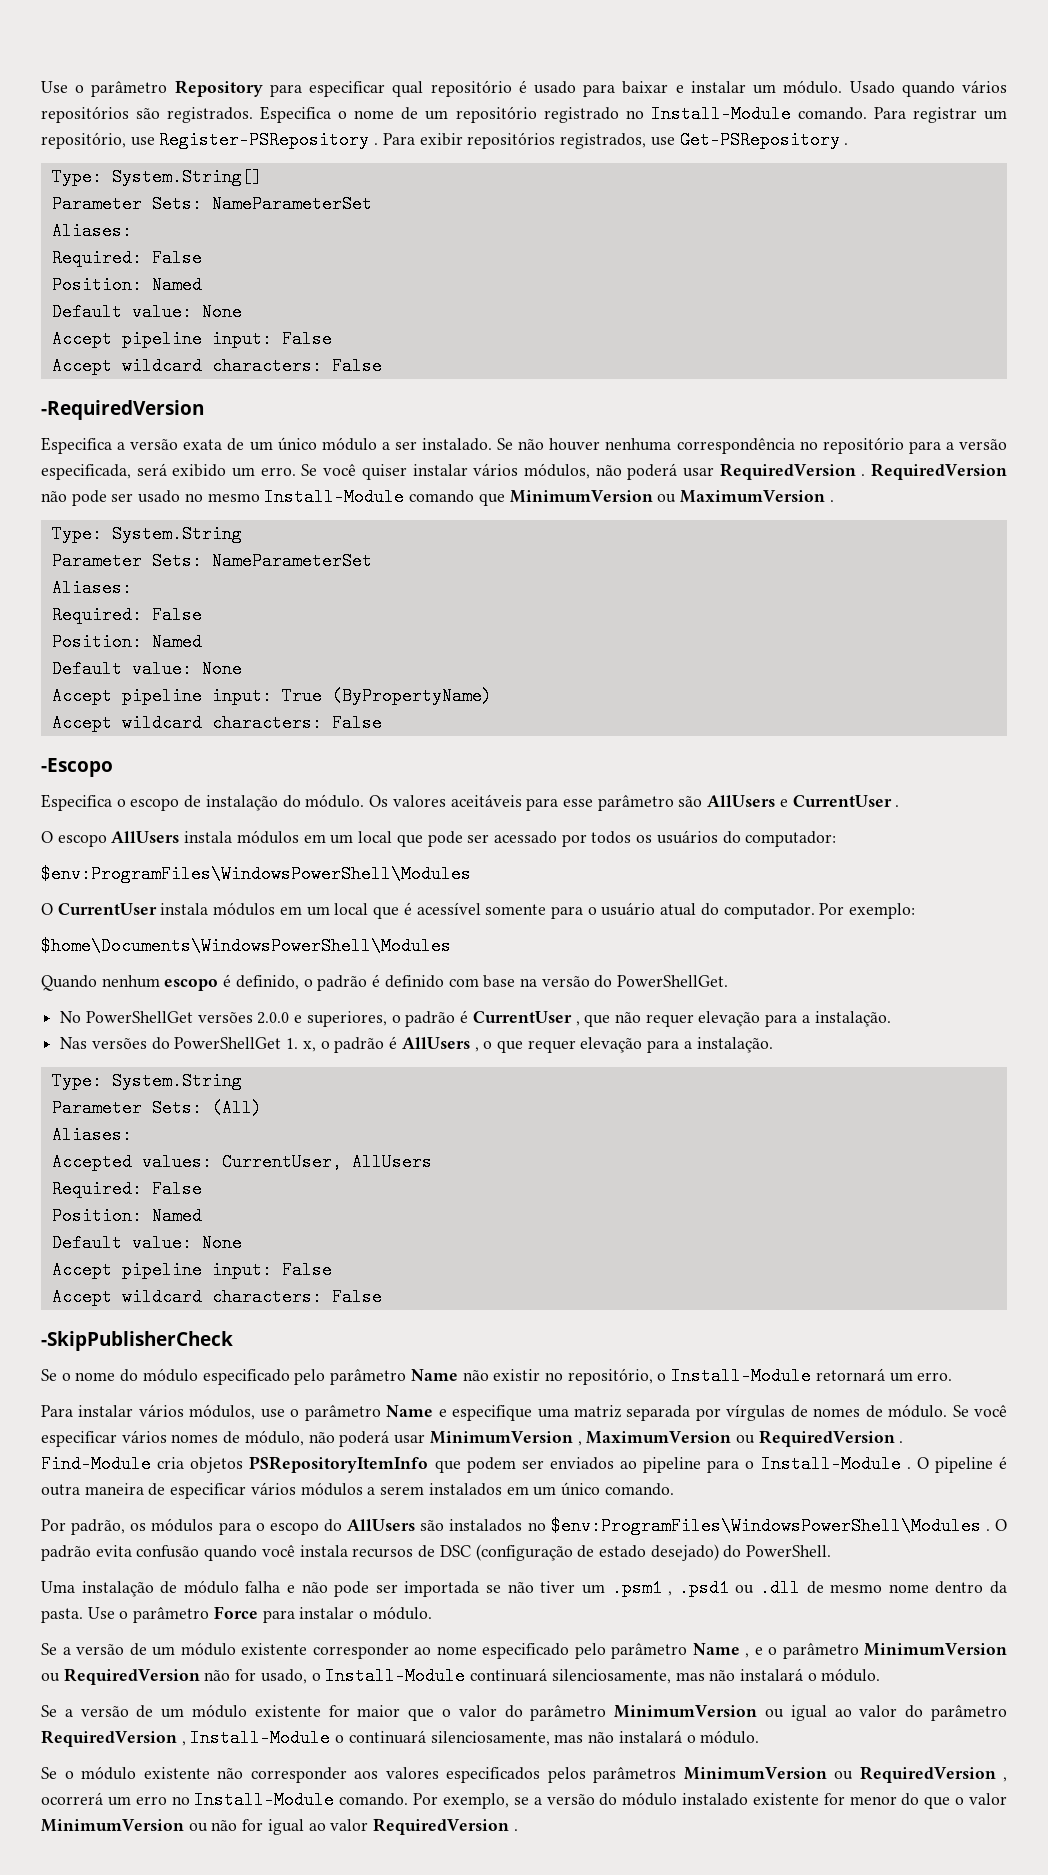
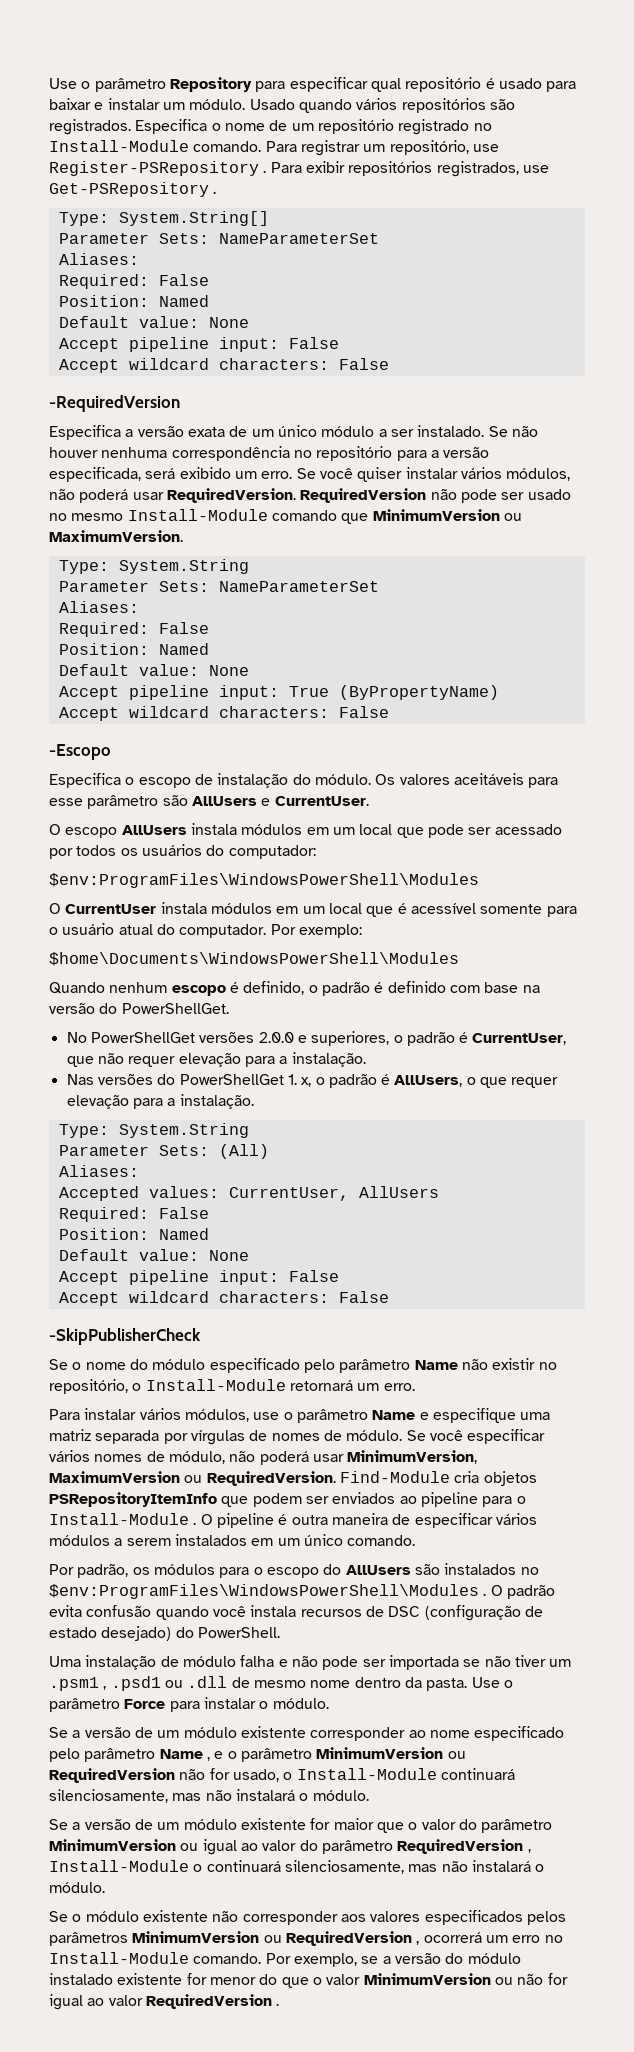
- Se você quiser instalar vários módulos, não poderá usar RequiredVersion .
+ Se você quiser instalar vários módulos, não poderá usar RequiredVersion.
- RequiredVersion não pode ser usado no mesmo Install-Module comando que MinimumVersion ou MaximumVersion .
+ RequiredVersion não pode ser usado no mesmo Install-Module comando que MinimumVersion ou MaximumVersion.
- Os valores aceitáveis para esse parâmetro são AllUsers e CurrentUser .
+ Os valores aceitáveis para esse parâmetro são AllUsers e CurrentUser.
- No PowerShellGet versões 2.0.0 e superiores, o padrão é CurrentUser , que não requer elevação para a instalação.
+ No PowerShellGet versões 2.0.0 e superiores, o padrão é CurrentUser, que não requer elevação para a instalação.
- Nas versões do PowerShellGet 1. x, o padrão é AllUsers , o que requer elevação para a instalação.
+ Nas versões do PowerShellGet 1. x, o padrão é AllUsers, o que requer elevação para a instalação.
- Se você especificar vários nomes de módulo, não poderá usar MinimumVersion , MaximumVersion ou RequiredVersion .
+ Se você especificar vários nomes de módulo, não poderá usar MinimumVersion, MaximumVersion ou RequiredVersion.

